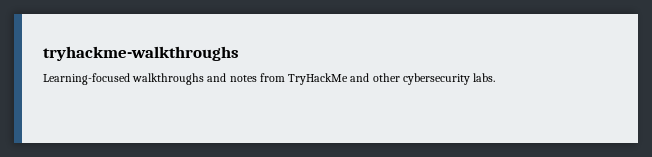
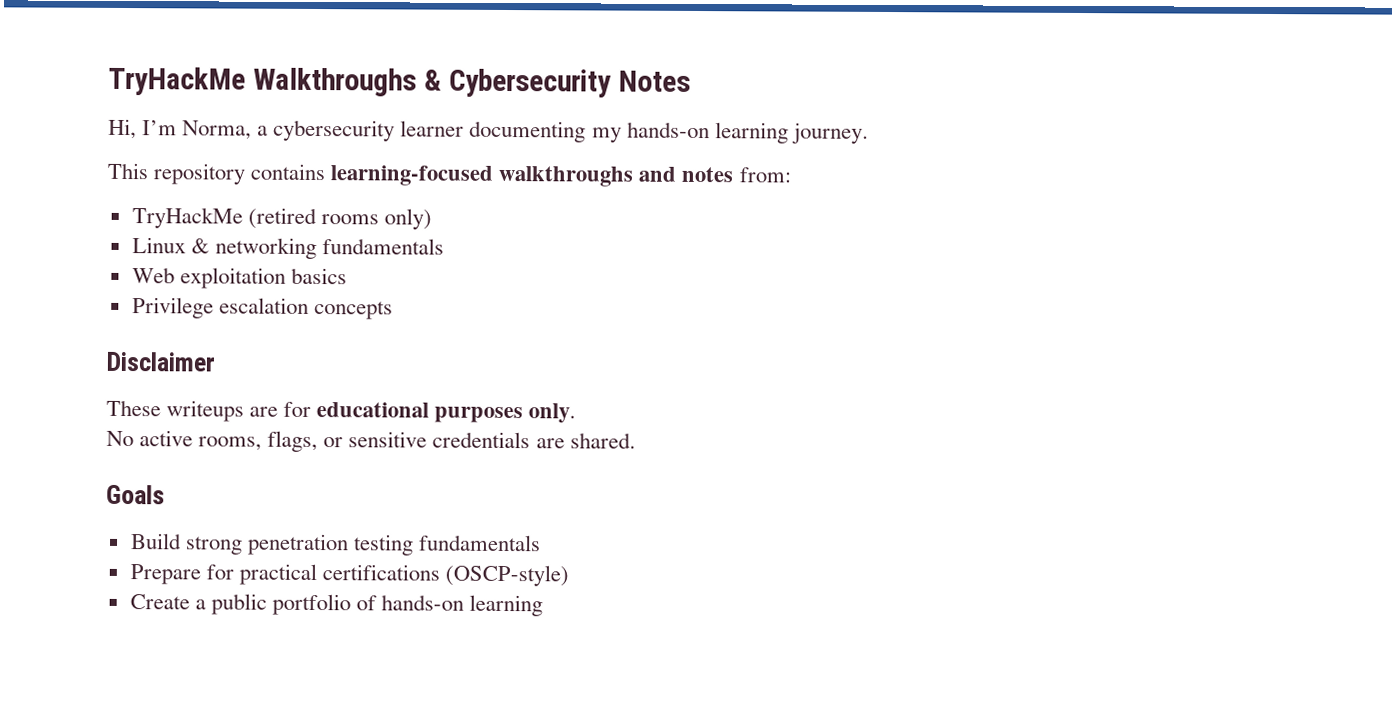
- tryhackme-walkthroughs
- Learning-focused walkthroughs and notes from TryHackMe and other cybersecurity labs.
+ TryHackMe Walkthroughs & Cybersecurity Notes
+ Hi, I’m Norma, a cybersecurity learner documenting my hands-on learning journey.
+ This repository contains learning-focused walkthroughs and notes from:
+ TryHackMe (retired rooms only)
+ Linux & networking fundamentals
+ Web exploitation basics
+ Privilege escalation concepts
+ Disclaimer
+ These writeups are for educational purposes only.
+ No active rooms, flags, or sensitive credentials are shared.
+ Goals
+ Build strong penetration testing fundamentals
+ Prepare for practical certifications (OSCP-style)
+ Create a public portfolio of hands-on learning

